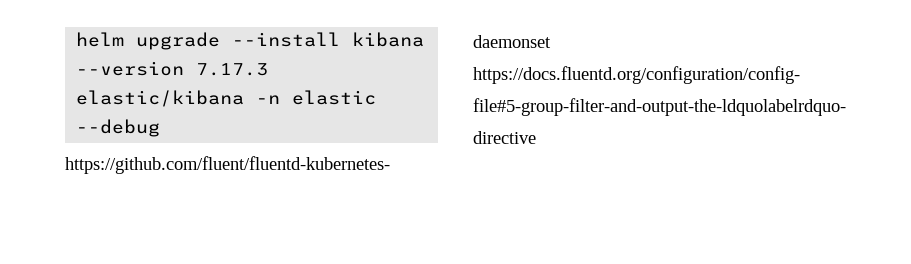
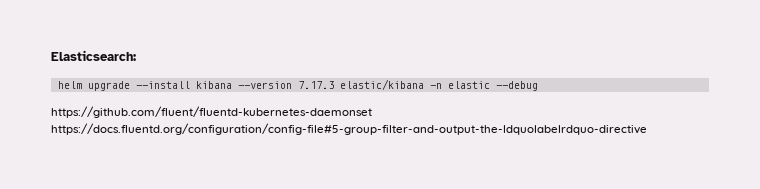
+ Elasticsearch:

